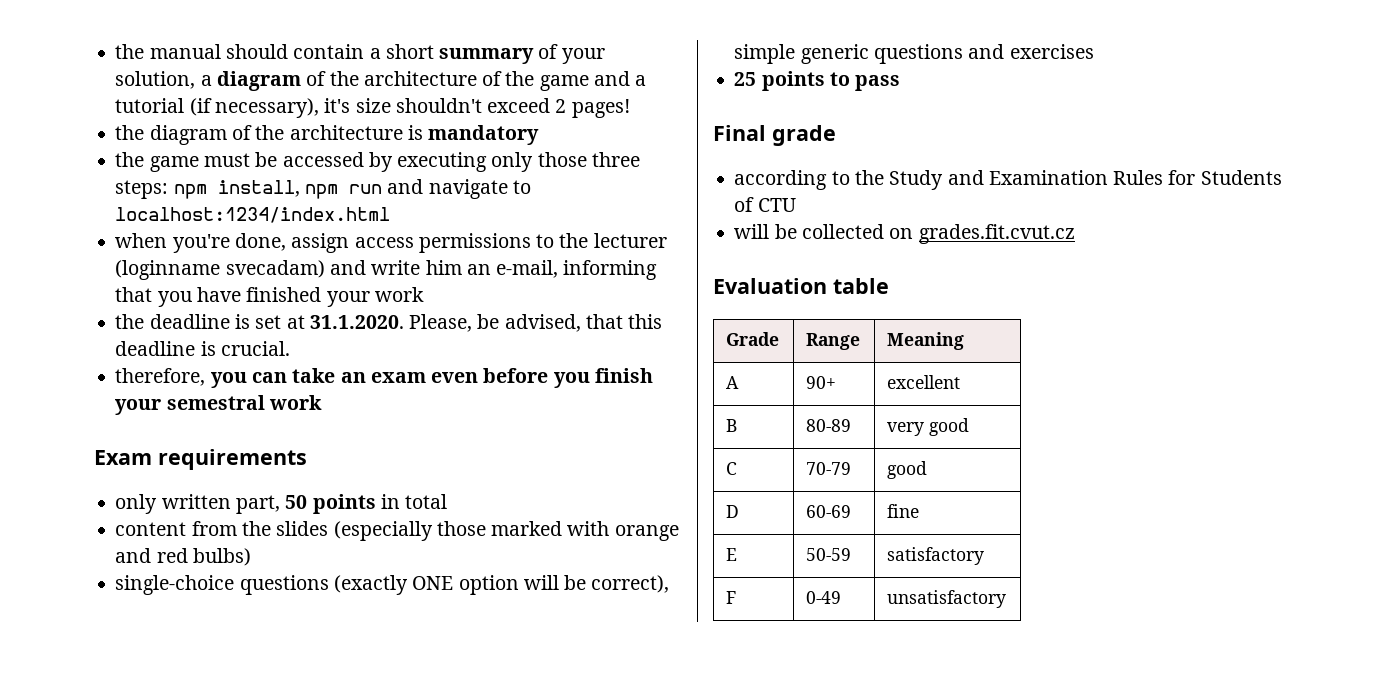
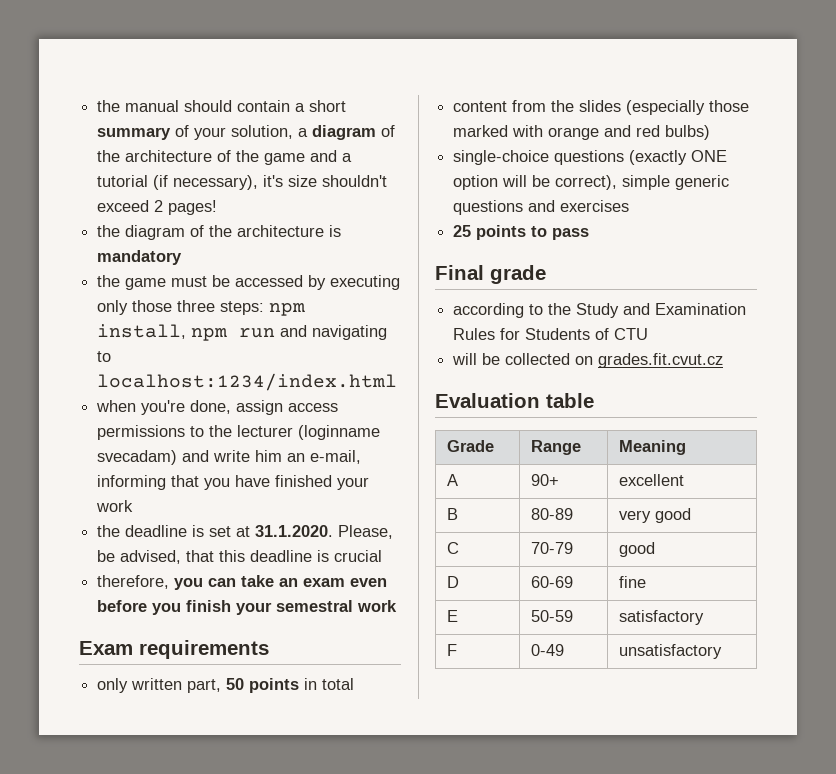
- the game must be accessed by executing only those three steps: npm install, npm run and navigate to localhost:1234/index.html
+ the game must be accessed by executing only those three steps: npm install, npm run and navigating to localhost:1234/index.html
- the deadline is set at 31.1.2020. Please, be advised, that this deadline is crucial.
+ the deadline is set at 31.1.2020. Please, be advised, that this deadline is crucial

